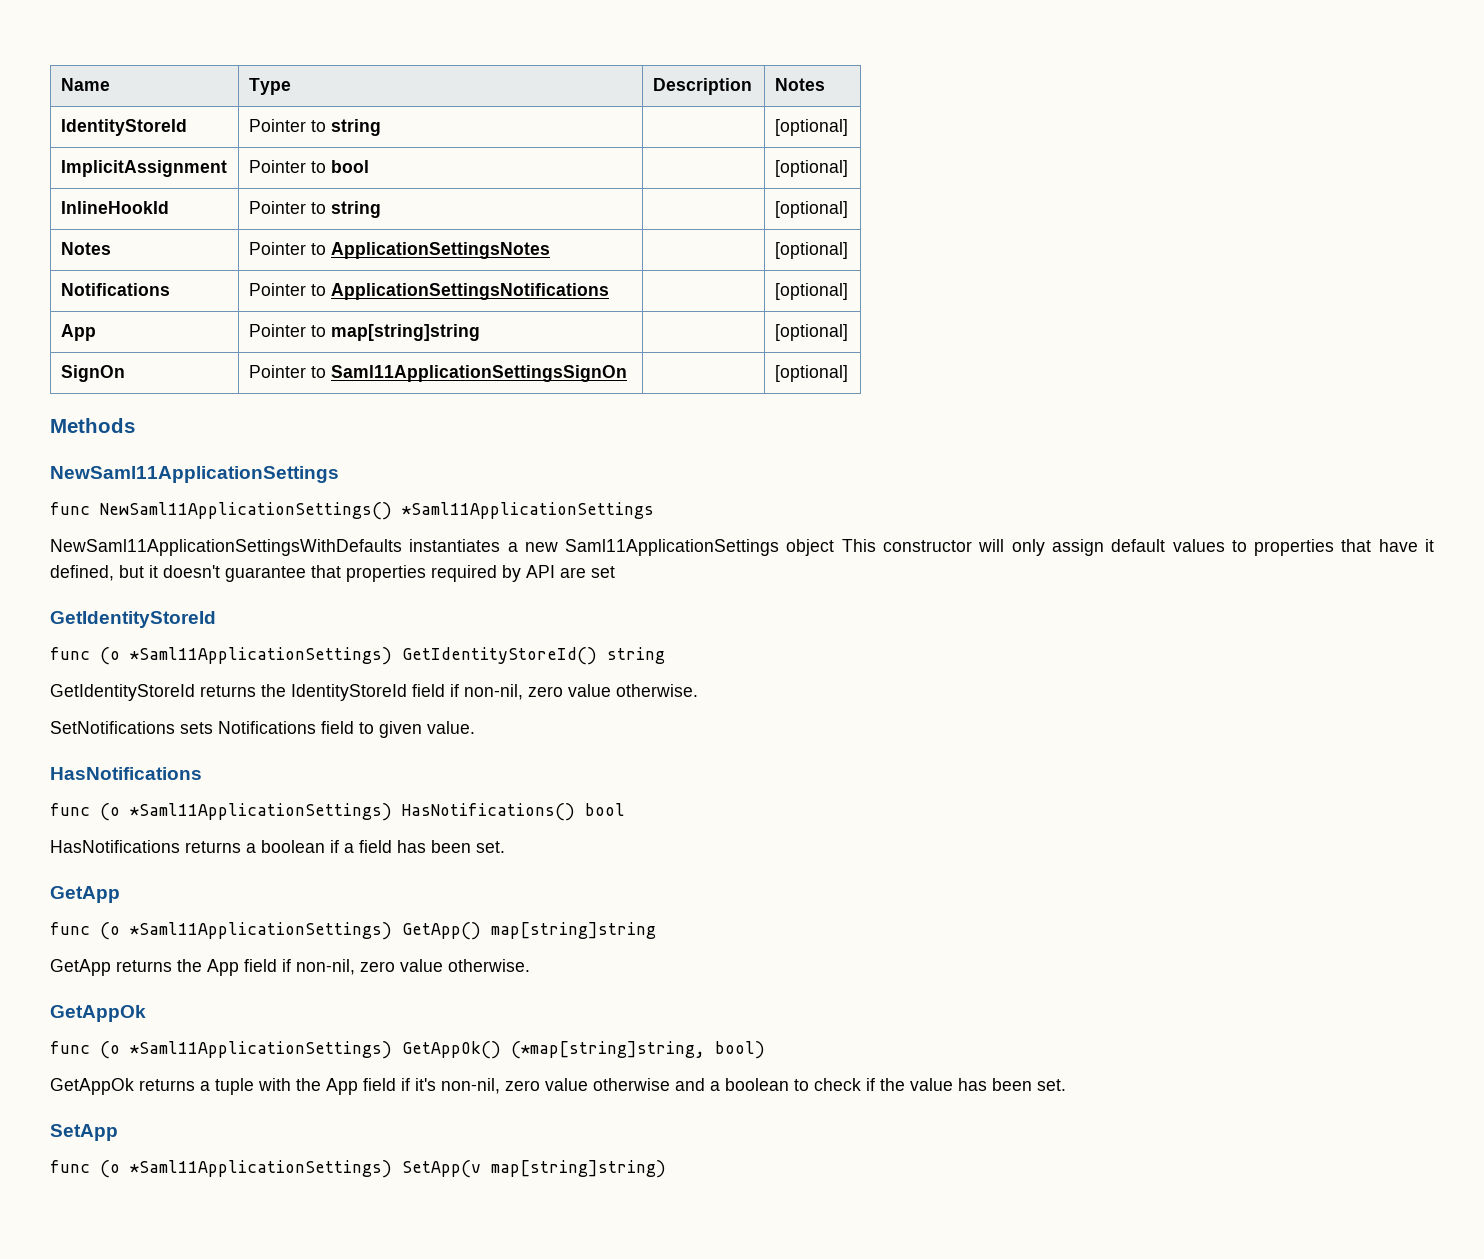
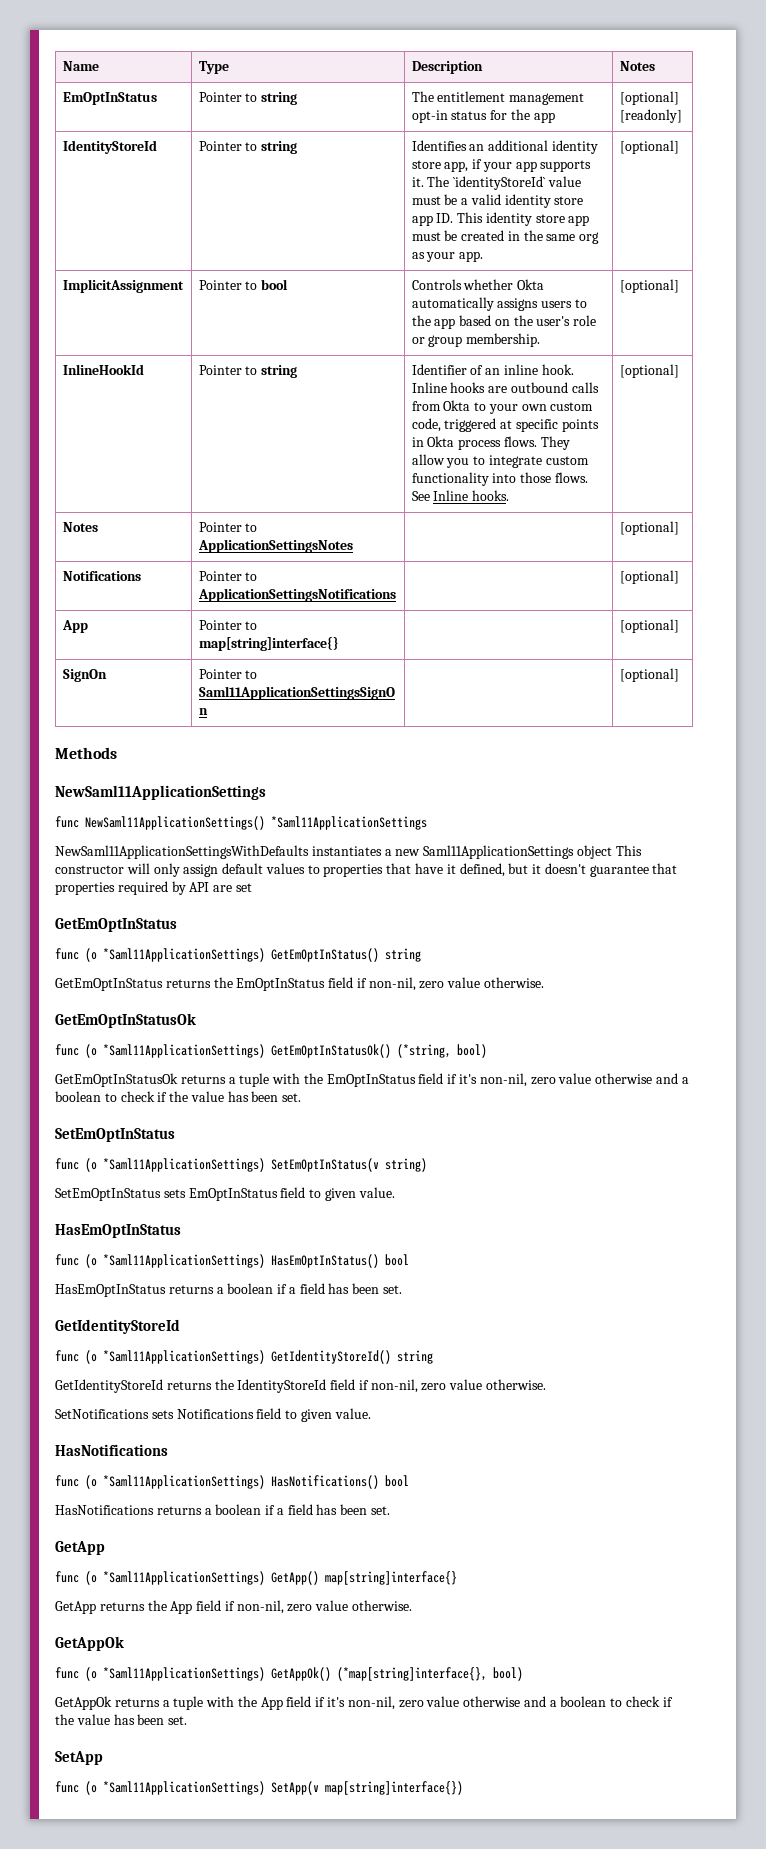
- IdentityStoreId | Pointer to string | | [optional]
+ EmOptInStatus | Pointer to string | The entitlement management opt-in status for the app | [optional] [readonly]
+ IdentityStoreId | Pointer to string | Identifies an additional identity store app, if your app supports it. The `identityStoreId` value must be a valid identity store app ID. This identity store app must be created in the same org as your app. | [optional]
- ImplicitAssignment | Pointer to bool | | [optional]
+ ImplicitAssignment | Pointer to bool | Controls whether Okta automatically assigns users to the app based on the user's role or group membership. | [optional]
+ Identifier of an inline hook. Inline hooks are outbound calls from Okta to your own custom code, triggered at specific points in Okta process flows. They allow you to integrate custom functionality into those flows. See Inline hooks.
- App | Pointer to map[string]string | | [optional]
+ App | Pointer to map[string]interface{} | | [optional]
  NewSaml11ApplicationSettingsWithDefaults instantiates a new Saml11ApplicationSettings object This constructor will only assign default values to properties that have it defined, but it doesn't guarantee that properties required by API are set
+ GetEmOptInStatus
+ func (o *Saml11ApplicationSettings) GetEmOptInStatus() string
+ GetEmOptInStatus returns the EmOptInStatus field if non-nil, zero value otherwise.
+ GetEmOptInStatusOk
+ func (o *Saml11ApplicationSettings) GetEmOptInStatusOk() (*string, bool)
+ GetEmOptInStatusOk returns a tuple with the EmOptInStatus field if it's non-nil, zero value otherwise and a boolean to check if the value has been set.
+ SetEmOptInStatus
+ func (o *Saml11ApplicationSettings) SetEmOptInStatus(v string)
+ SetEmOptInStatus sets EmOptInStatus field to given value.
+ HasEmOptInStatus
+ func (o *Saml11ApplicationSettings) HasEmOptInStatus() bool
+ HasEmOptInStatus returns a boolean if a field has been set.
- func (o *Saml11ApplicationSettings) GetApp() map[string]string
+ func (o *Saml11ApplicationSettings) GetApp() map[string]interface{}
- func (o *Saml11ApplicationSettings) GetAppOk() (*map[string]string, bool)
+ func (o *Saml11ApplicationSettings) GetAppOk() (*map[string]interface{}, bool)
- func (o *Saml11ApplicationSettings) SetApp(v map[string]string)
+ func (o *Saml11ApplicationSettings) SetApp(v map[string]interface{})

